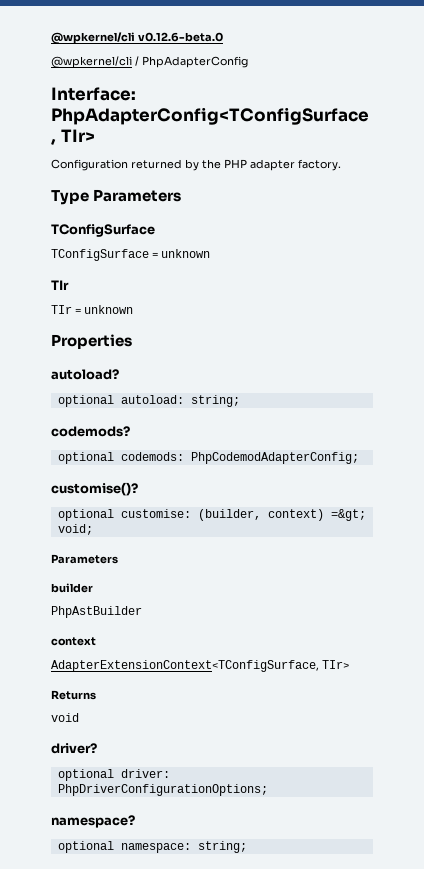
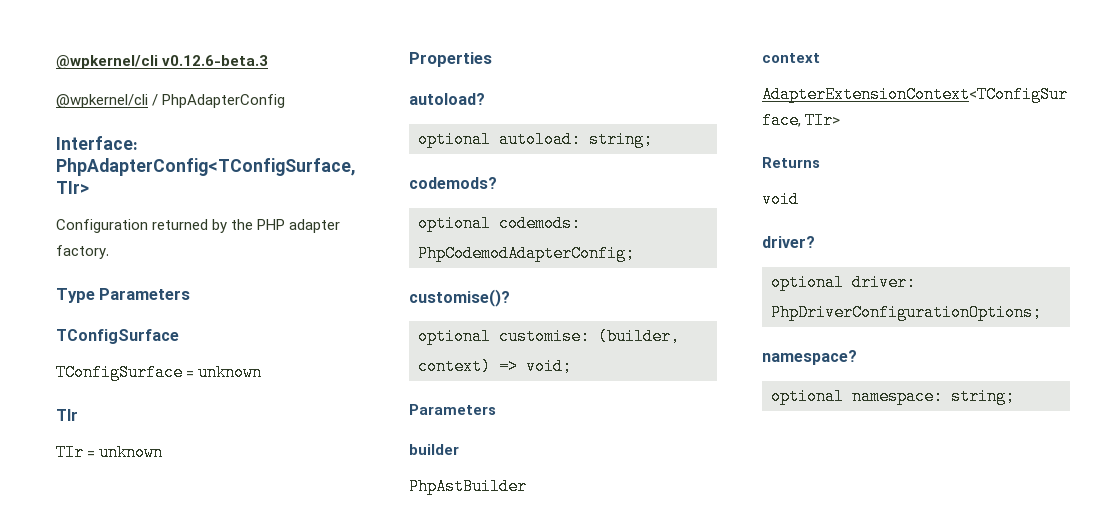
- @wpkernel/cli v0.12.6-beta.0
+ @wpkernel/cli v0.12.6-beta.3
- optional customise: (builder, context) =&gt; void;
+ optional customise: (builder, context) => void;

